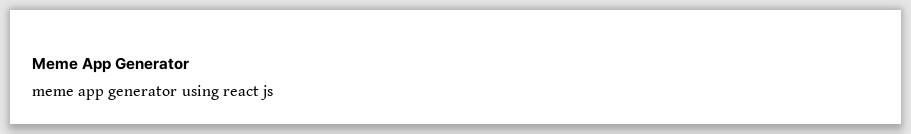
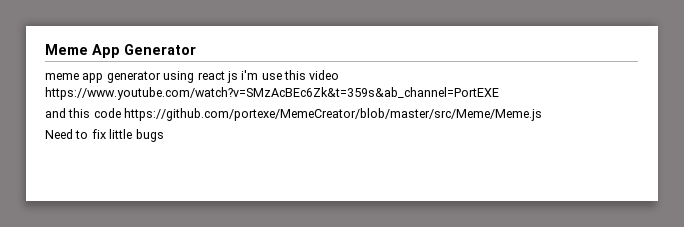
- meme app generator using react js
+ meme app generator using react js i'm use this video https://www.youtube.com/watch?v=SMzAcBEc6Zk&t=359s&ab_channel=PortEXE
+ and this code https://github.com/portexe/MemeCreator/blob/master/src/Meme/Meme.js
+ Need to fix little bugs

